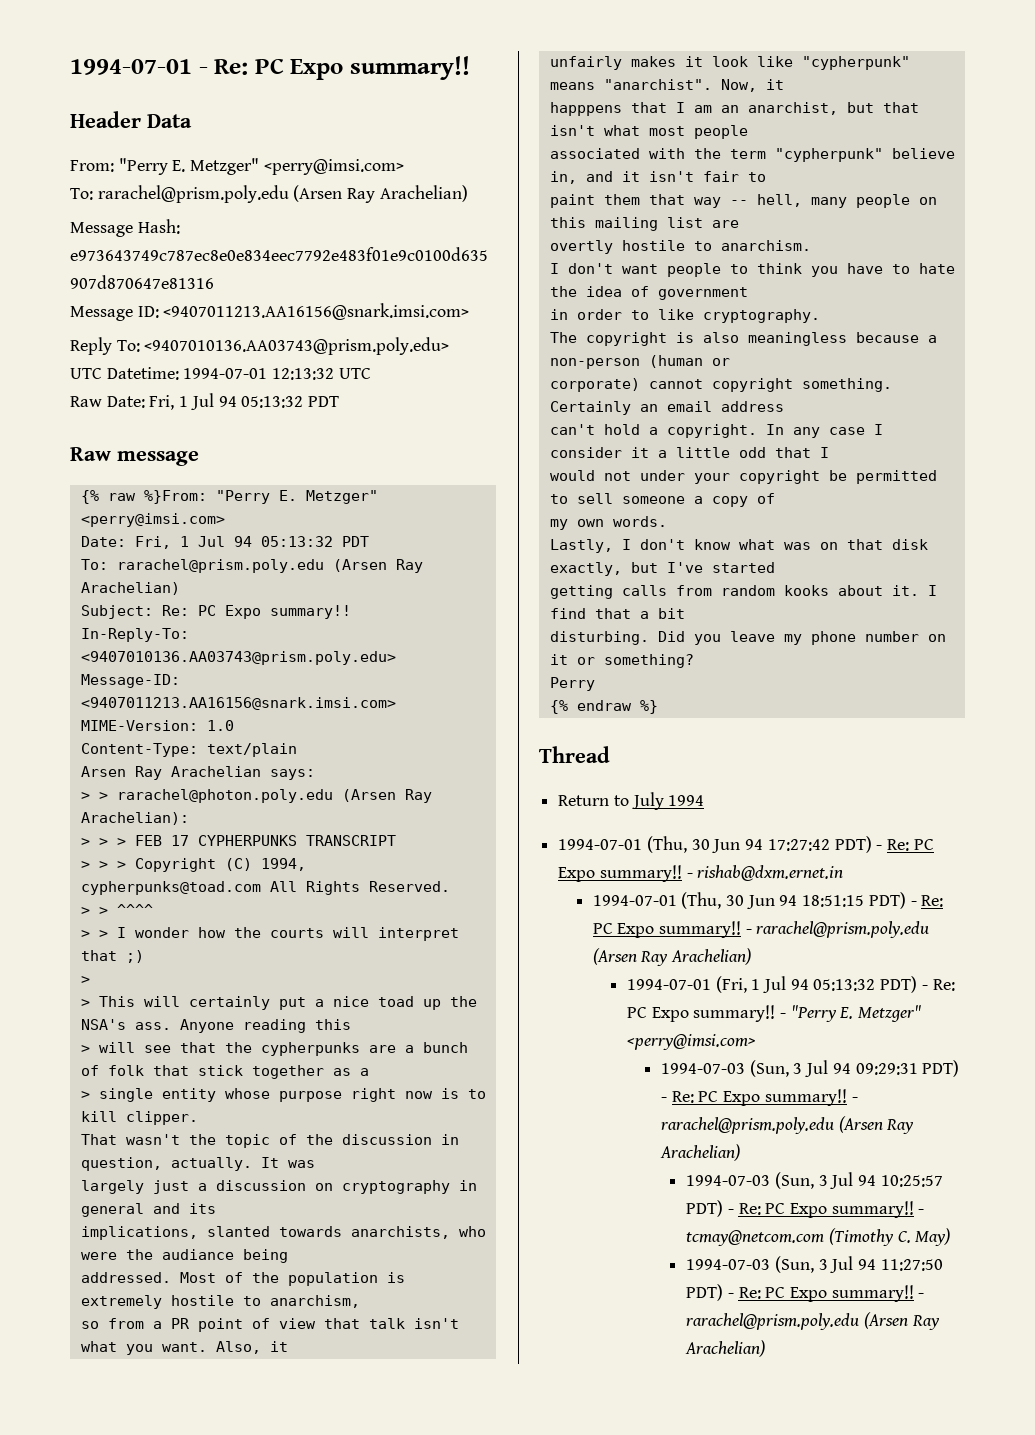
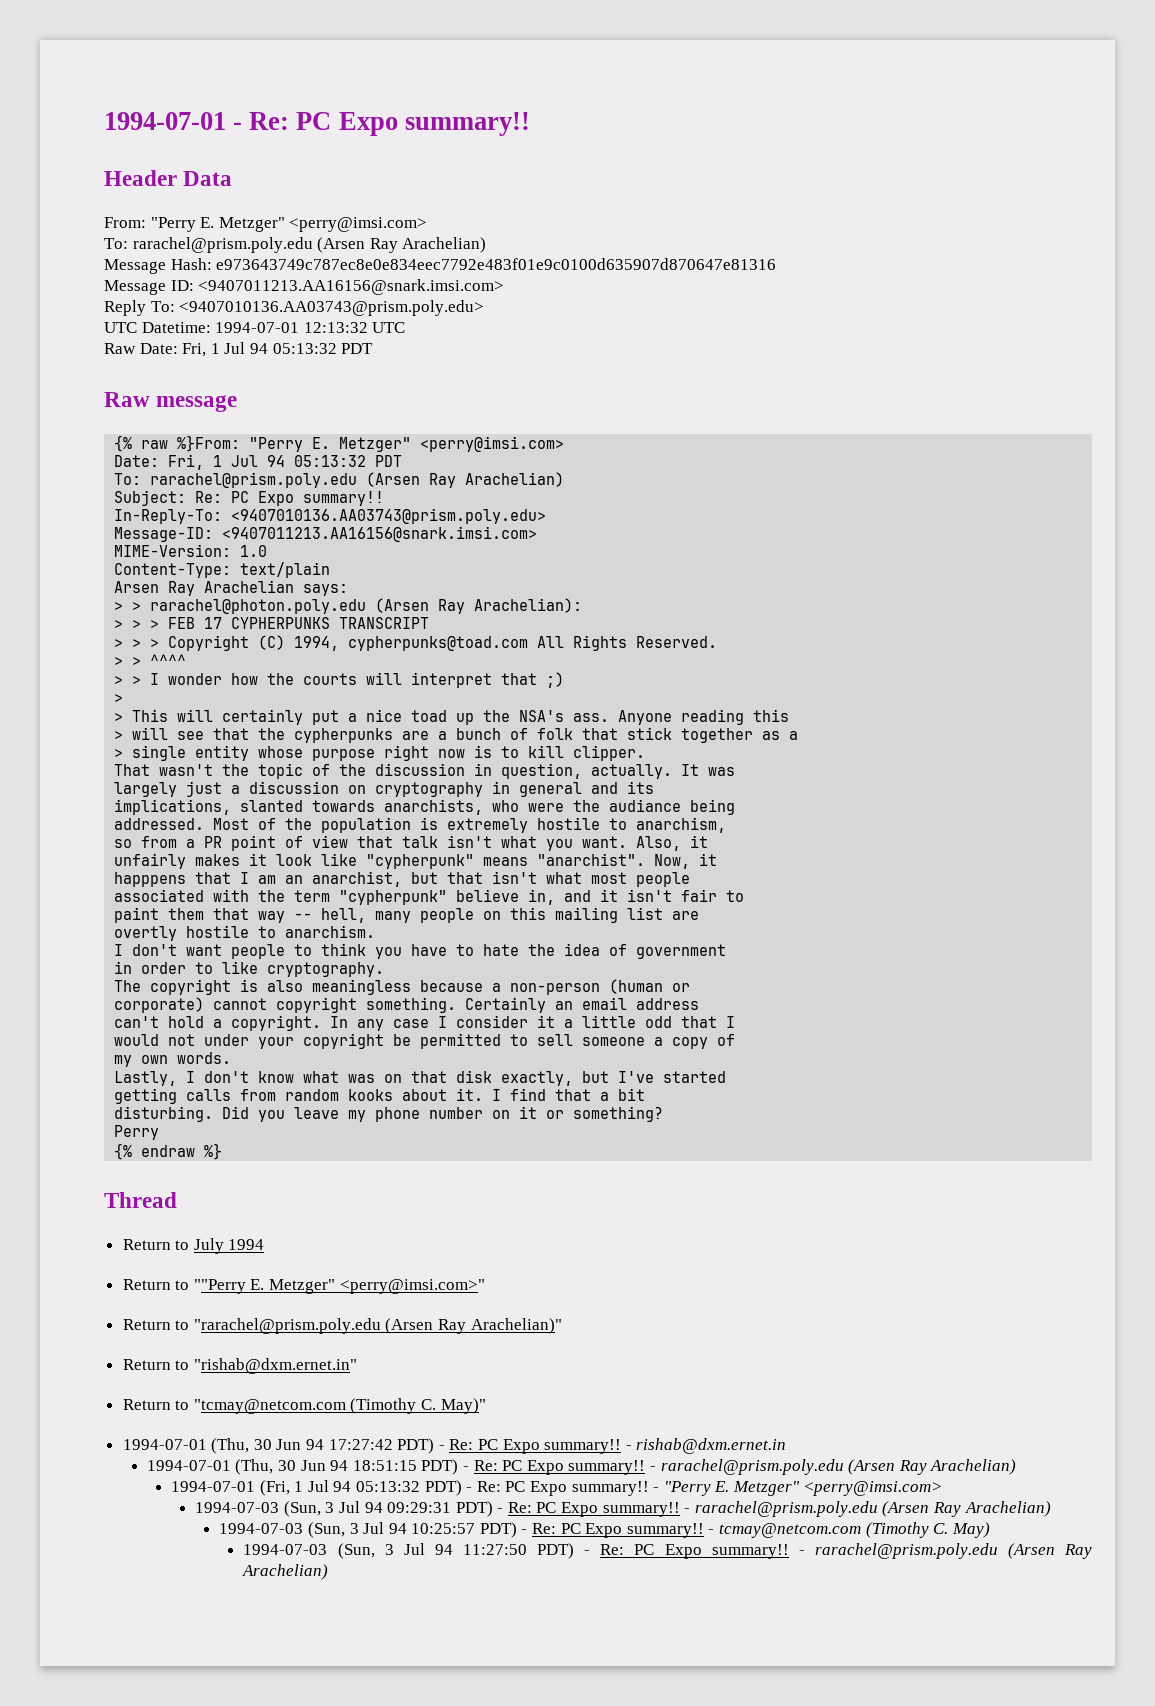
+ Return to ""Perry E. Metzger" <perry@imsi.com>"
+ Return to "rarachel@prism.poly.edu (Arsen Ray Arachelian)"
+ Return to "rishab@dxm.ernet.in"
+ Return to "tcmay@netcom.com (Timothy C. May)"

